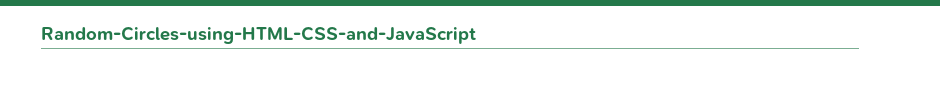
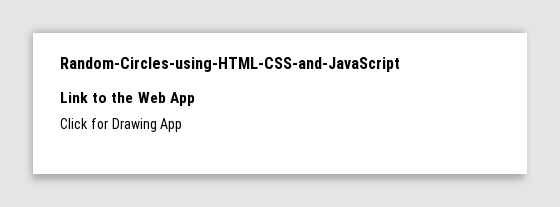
+ Link to the Web App
+ Click for Drawing App

